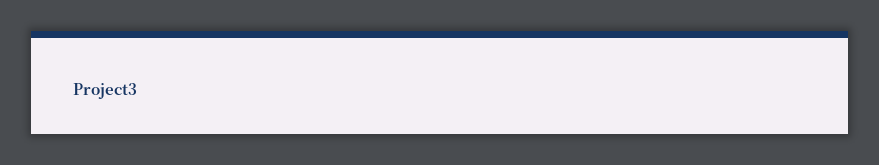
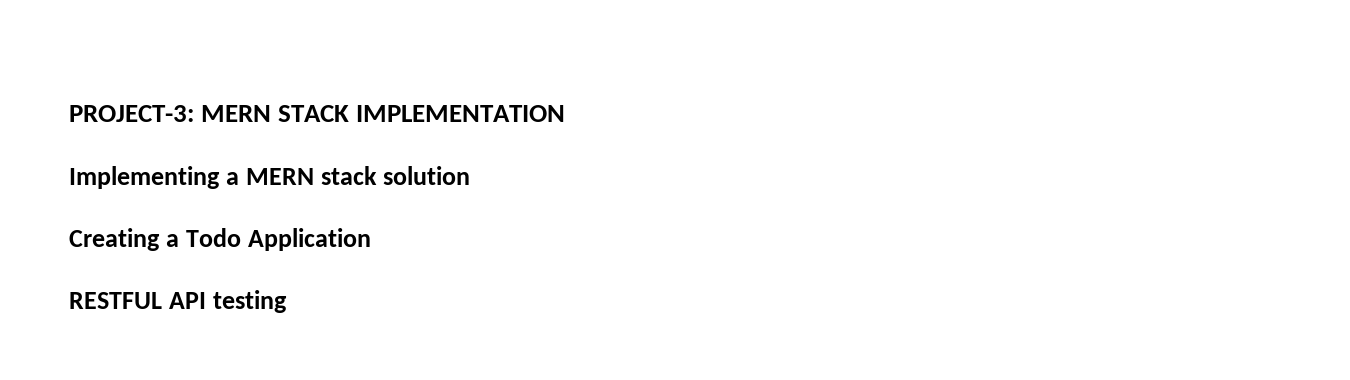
- Project3
+ PROJECT-3: MERN STACK IMPLEMENTATION
+ Implementing a MERN stack solution
+ Creating a Todo Application
+ RESTFUL API testing

